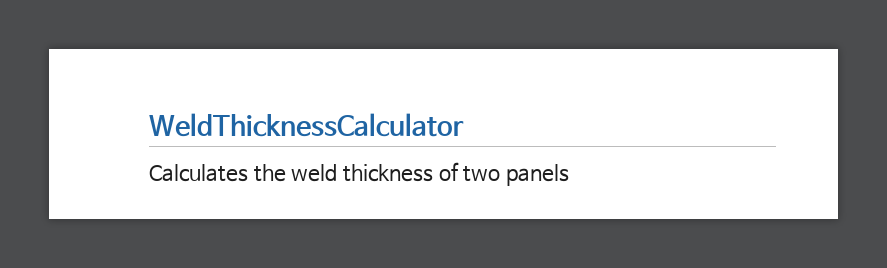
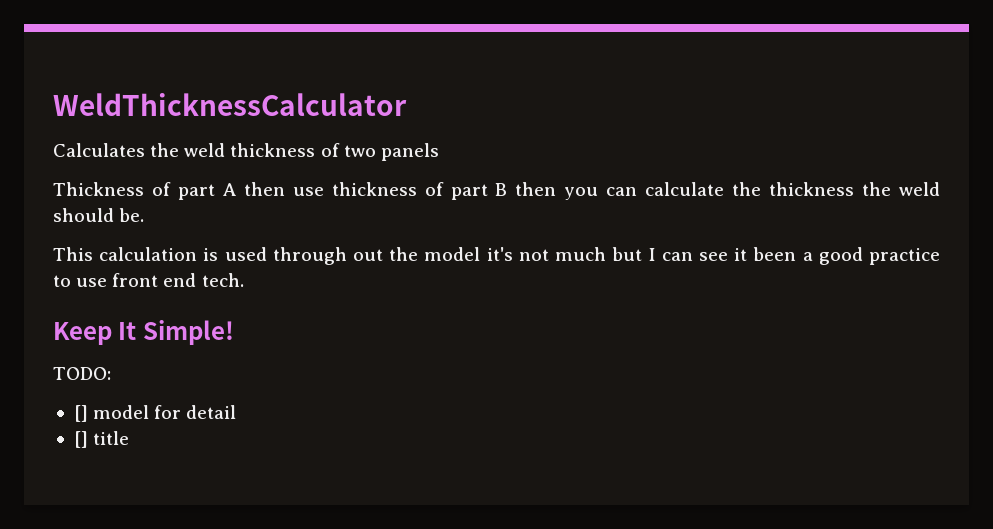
+ Thickness of part A then use thickness of part B then you can calculate the thickness the weld should be.
+ This calculation is used through out the model it's not much but I can see it been a good practice to use front end tech.
+ Keep It Simple!
+ TODO:
+ [] model for detail
+ [] title

